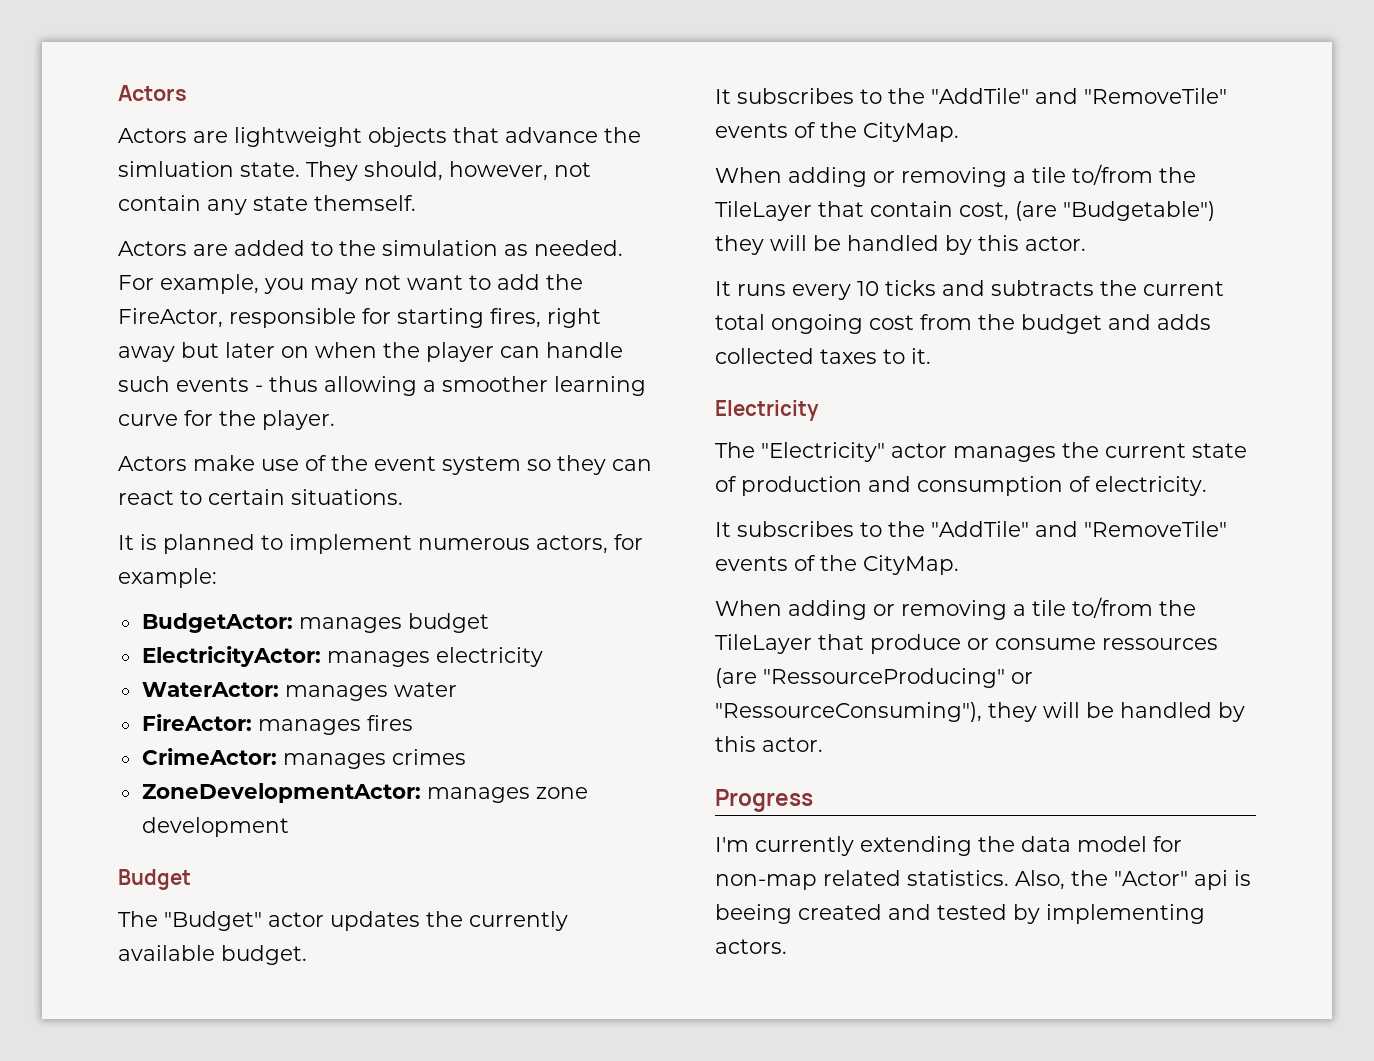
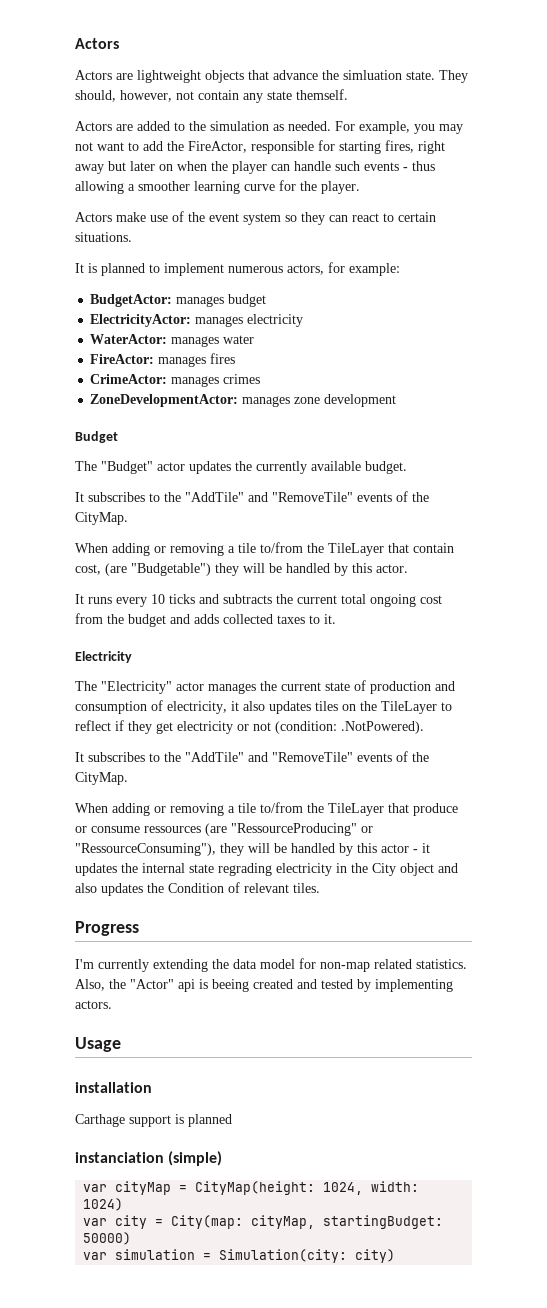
- The "Electricity" actor manages the current state of production and consumption of electricity.
+ The "Electricity" actor manages the current state of production and consumption of electricity, it also updates tiles on the TileLayer to reflect if they get electricity or not (condition: .NotPowered).
- When adding or removing a tile to/from the TileLayer that produce or consume ressources (are "RessourceProducing" or "RessourceConsuming"), they will be handled by this actor.
+ When adding or removing a tile to/from the TileLayer that produce or consume ressources (are "RessourceProducing" or "RessourceConsuming"), they will be handled by this actor - it updates the internal state regrading electricity in the City object and also updates the Condition of relevant tiles.
+ Usage
+ installation
+ Carthage support is planned
+ instanciation (simple)
+ var cityMap = CityMap(height: 1024, width: 1024)
+ var city = City(map: cityMap, startingBudget: 50000)
+ var simulation = Simulation(city: city)

